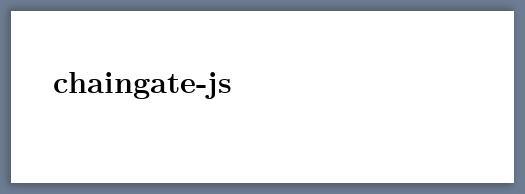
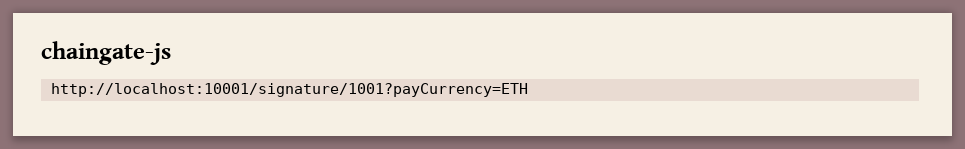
+ http://localhost:10001/signature/1001?payCurrency=ETH

